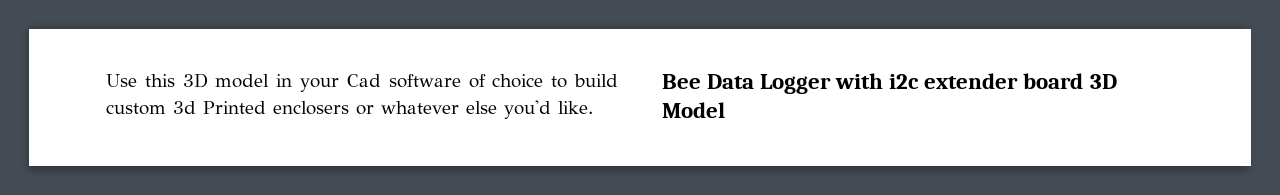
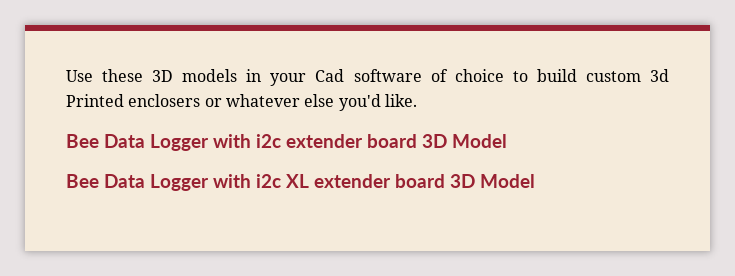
- Use this 3D model in your Cad software of choice to build custom 3d Printed enclosers or whatever else you'd like.
+ Use these 3D models in your Cad software of choice to build custom 3d Printed enclosers or whatever else you'd like.
+ Bee Data Logger with i2c XL extender board 3D Model

